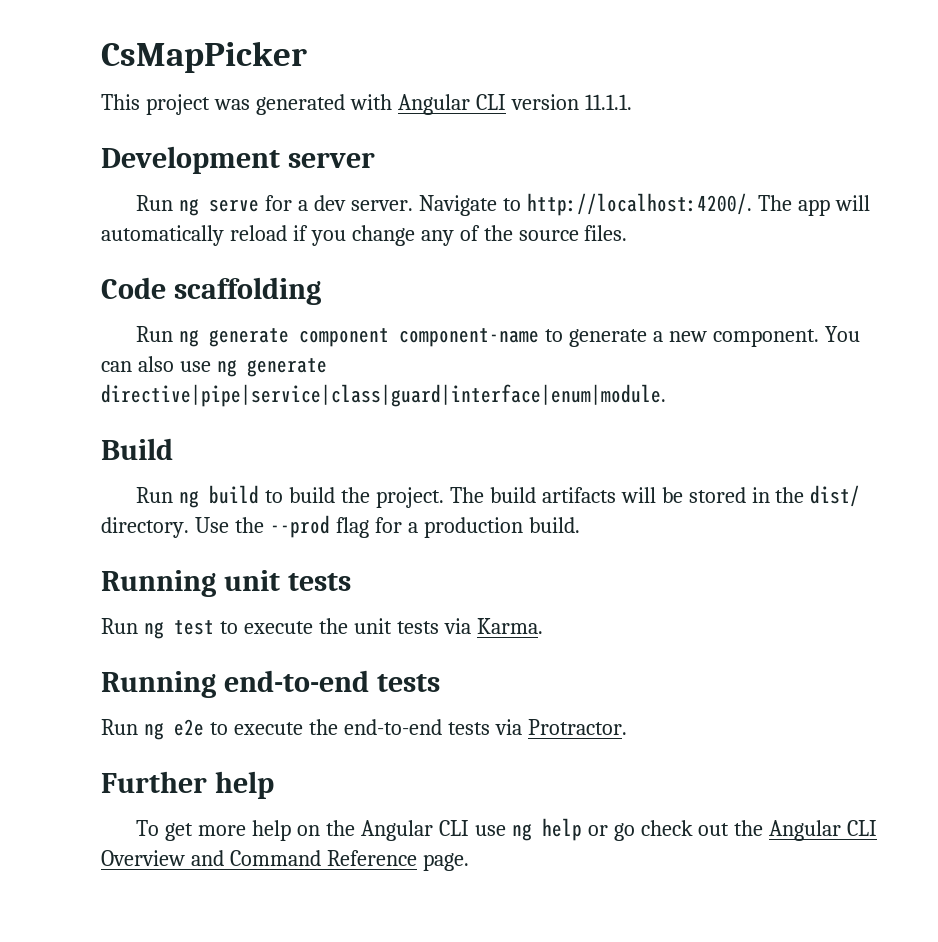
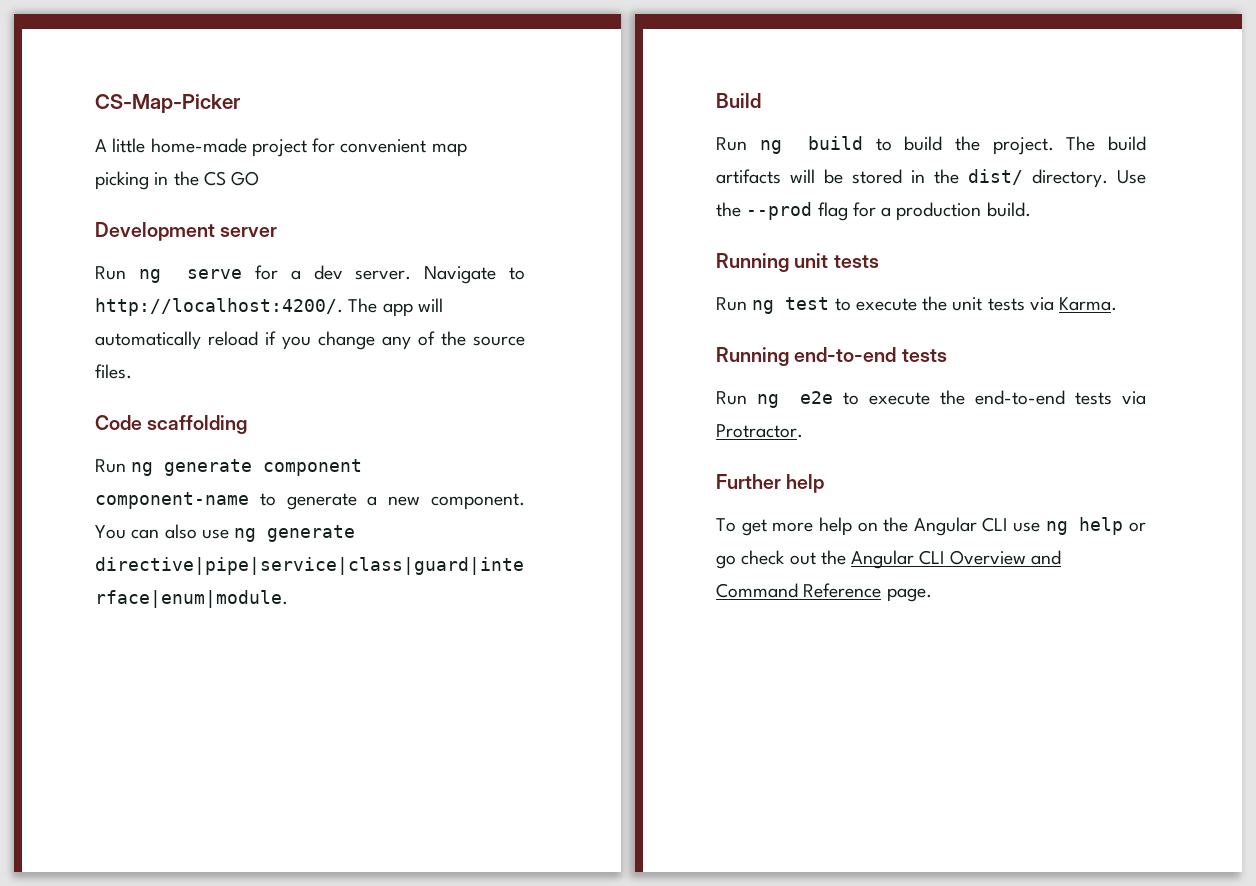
- CsMapPicker
- This project was generated with Angular CLI version 11.1.1.
+ CS-Map-Picker
+ A little home-made project for convenient map picking in the CS GO

